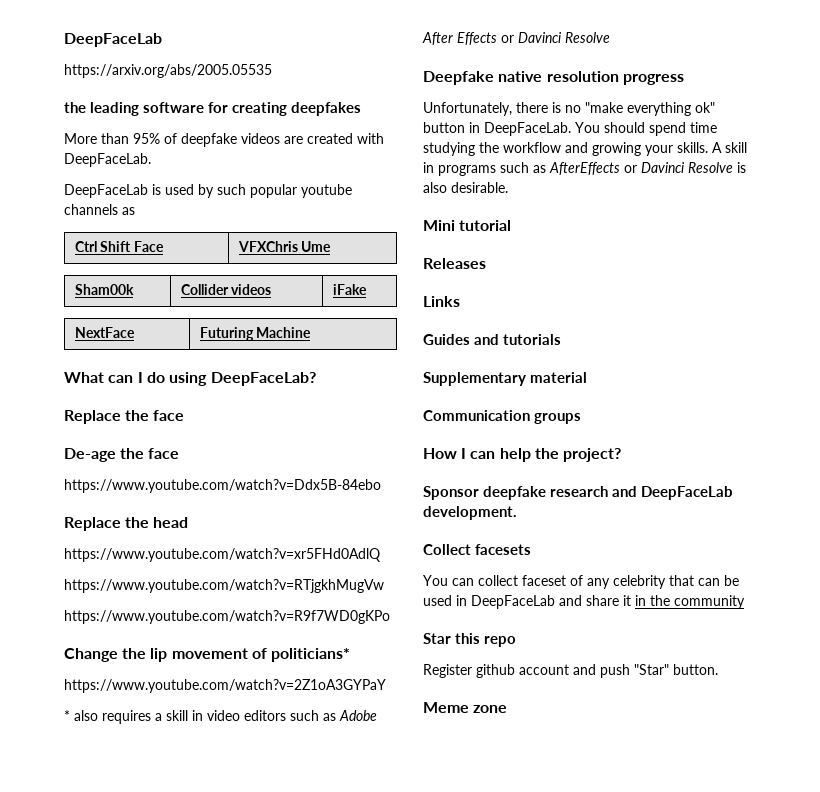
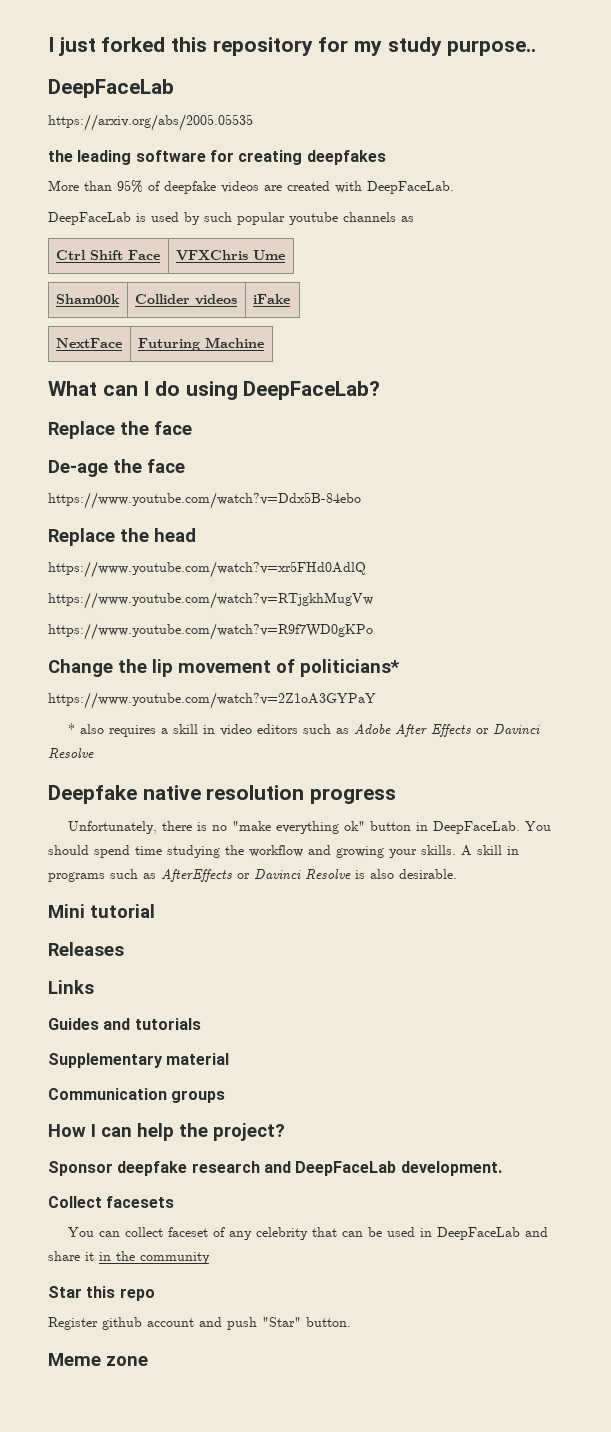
+ I just forked this repository for my study purpose..

